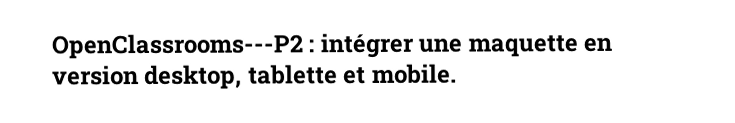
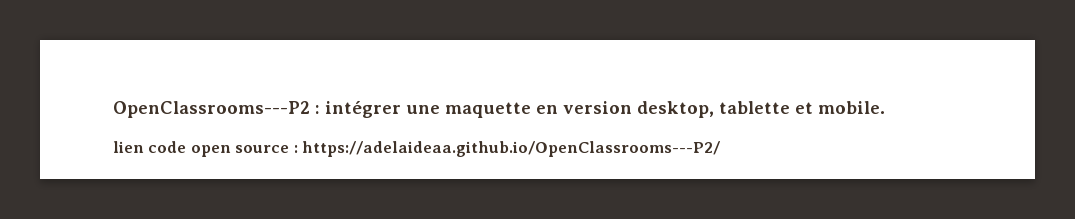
+ lien code open source : https://adelaideaa.github.io/OpenClassrooms---P2/

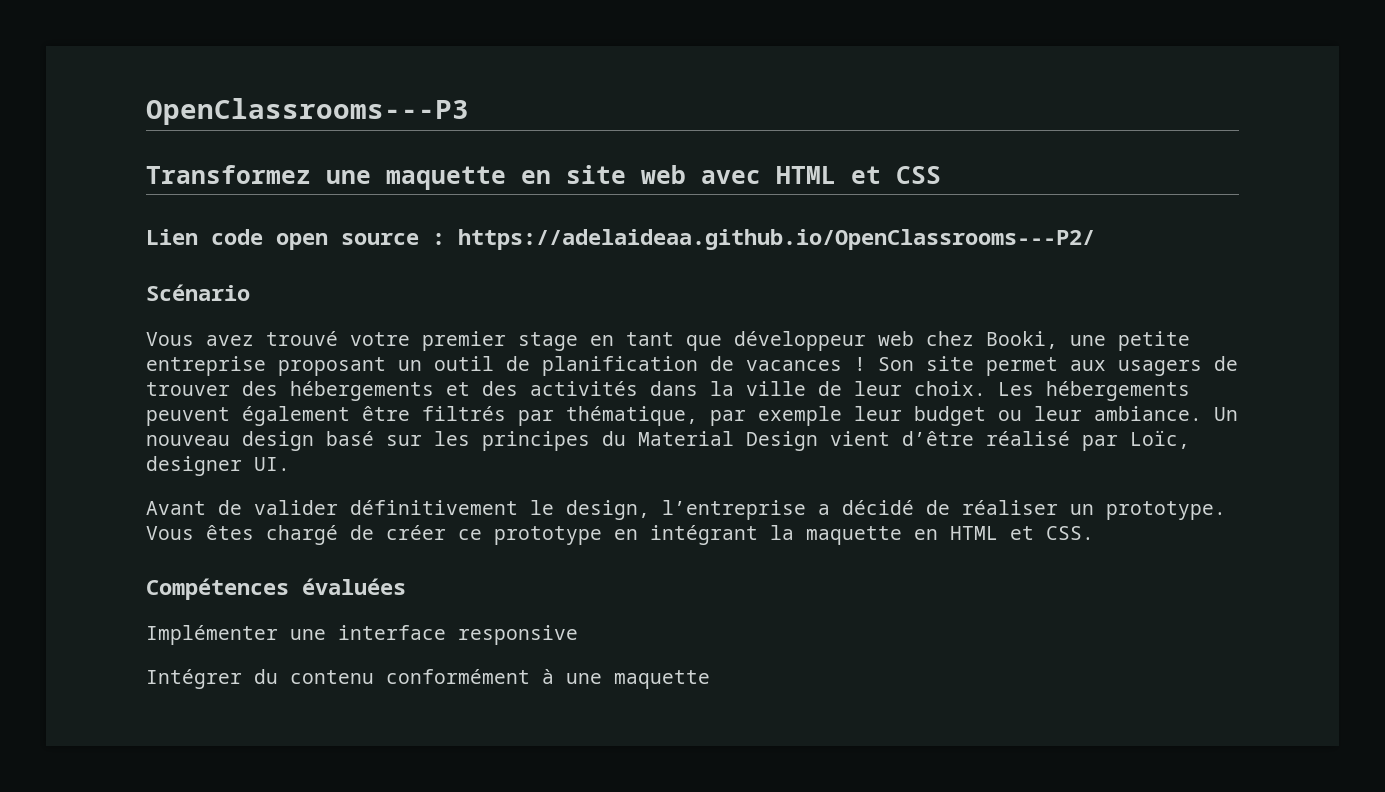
- OpenClassrooms---P2 : intégrer une maquette en version desktop, tablette et mobile.
- lien code open source : https://adelaideaa.github.io/OpenClassrooms---P2/
+ OpenClassrooms---P3
+ Transformez une maquette en site web avec HTML et CSS
+ Lien code open source : https://adelaideaa.github.io/OpenClassrooms---P2/
+ Scénario
+ Vous avez trouvé votre premier stage en tant que développeur web chez Booki, une petite entreprise proposant un outil de planification de vacances ! Son site permet aux usagers de trouver des hébergements et des activités dans la ville de leur choix. Les hébergements peuvent également être filtrés par thématique, par exemple leur budget ou leur ambiance. Un nouveau design basé sur les principes du Material Design vient d’être réalisé par Loïc, designer UI.
+ Avant de valider définitivement le design, l’entreprise a décidé de réaliser un prototype. Vous êtes chargé de créer ce prototype en intégrant la maquette en HTML et CSS.
+ Compétences évaluées
+ Implémenter une interface responsive
+ Intégrer du contenu conformément à une maquette

